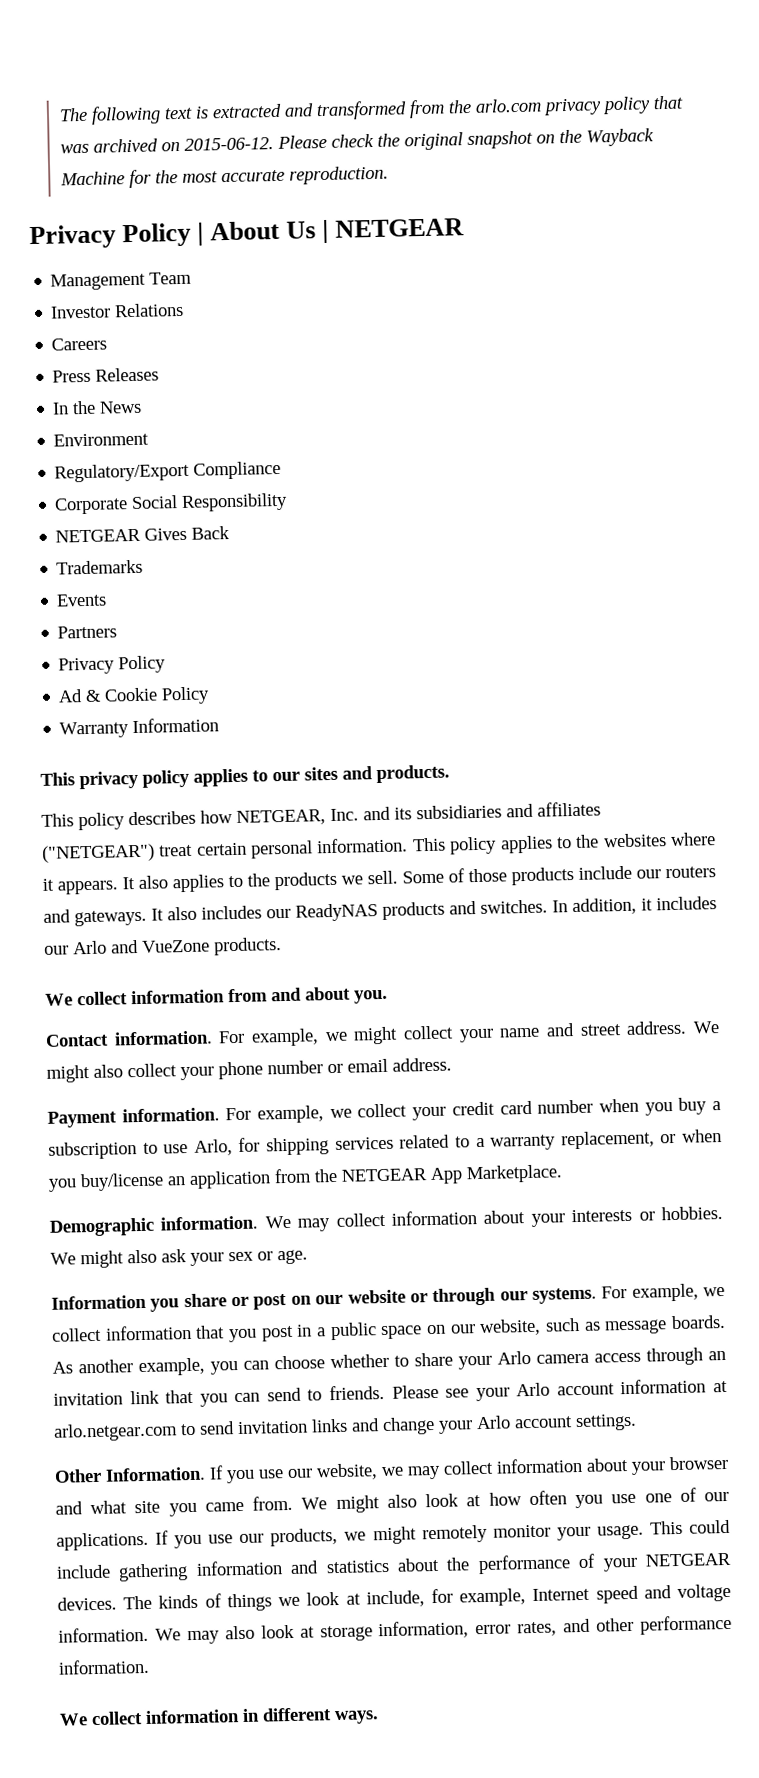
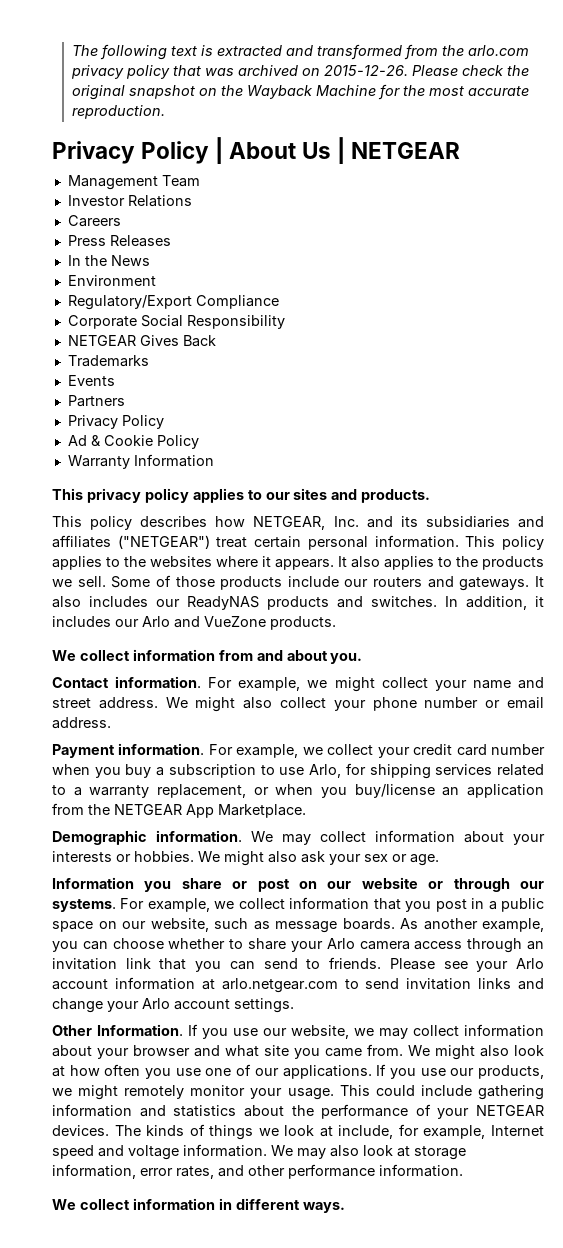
- The following text is extracted and transformed from the arlo.com privacy policy that was archived on 2015-06-12.
+ The following text is extracted and transformed from the arlo.com privacy policy that was archived on 2015-12-26.

